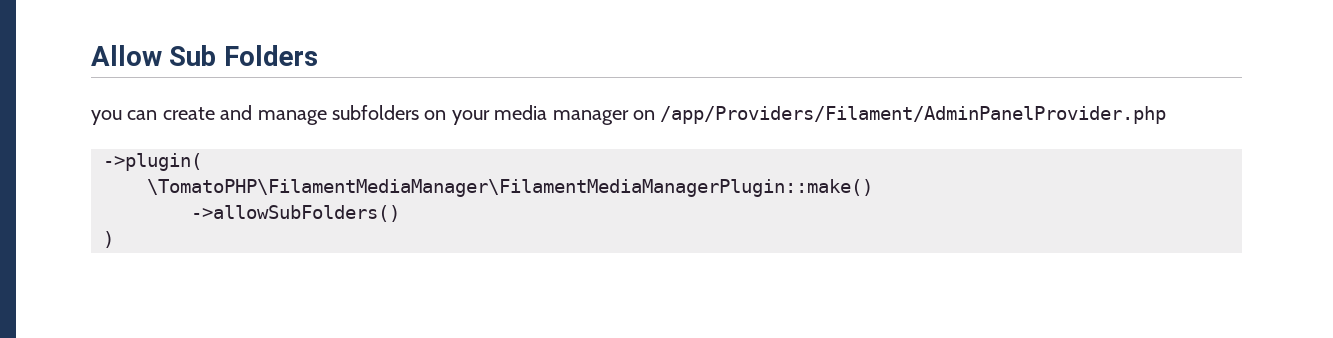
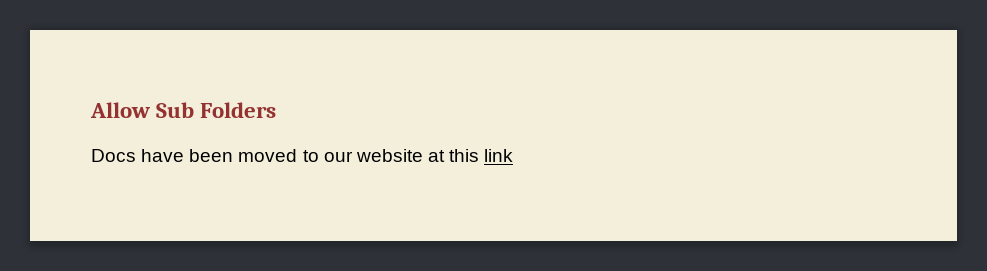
- you can create and manage subfolders on your media manager on /app/Providers/Filament/AdminPanelProvider.php
- ->plugin(
- \TomatoPHP\FilamentMediaManager\FilamentMediaManagerPlugin::make()
- ->allowSubFolders()
- )
+ Docs have been moved to our website at this link

